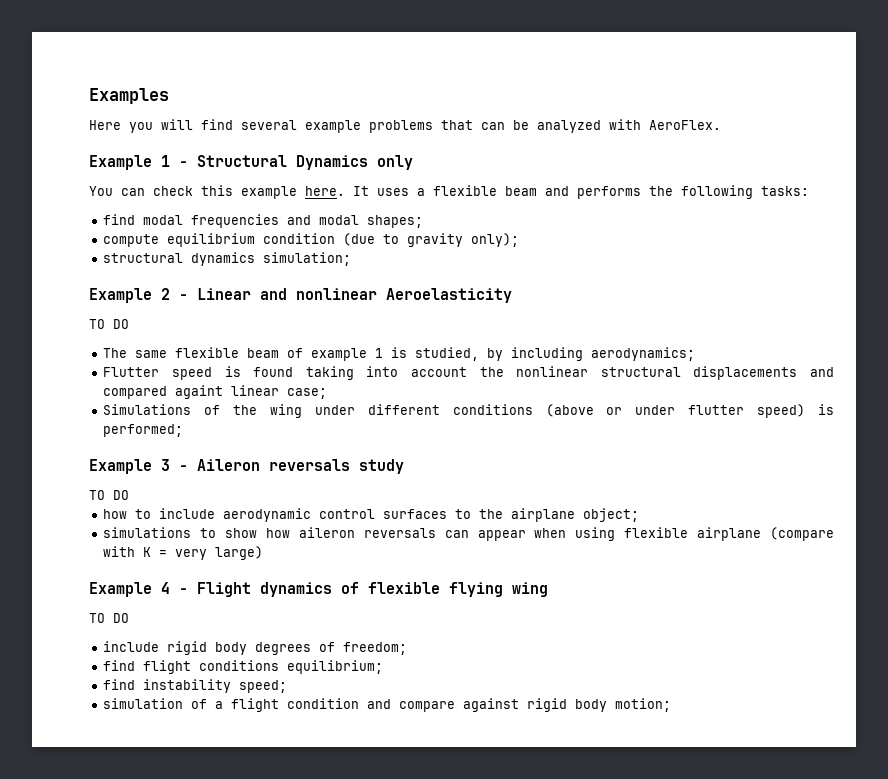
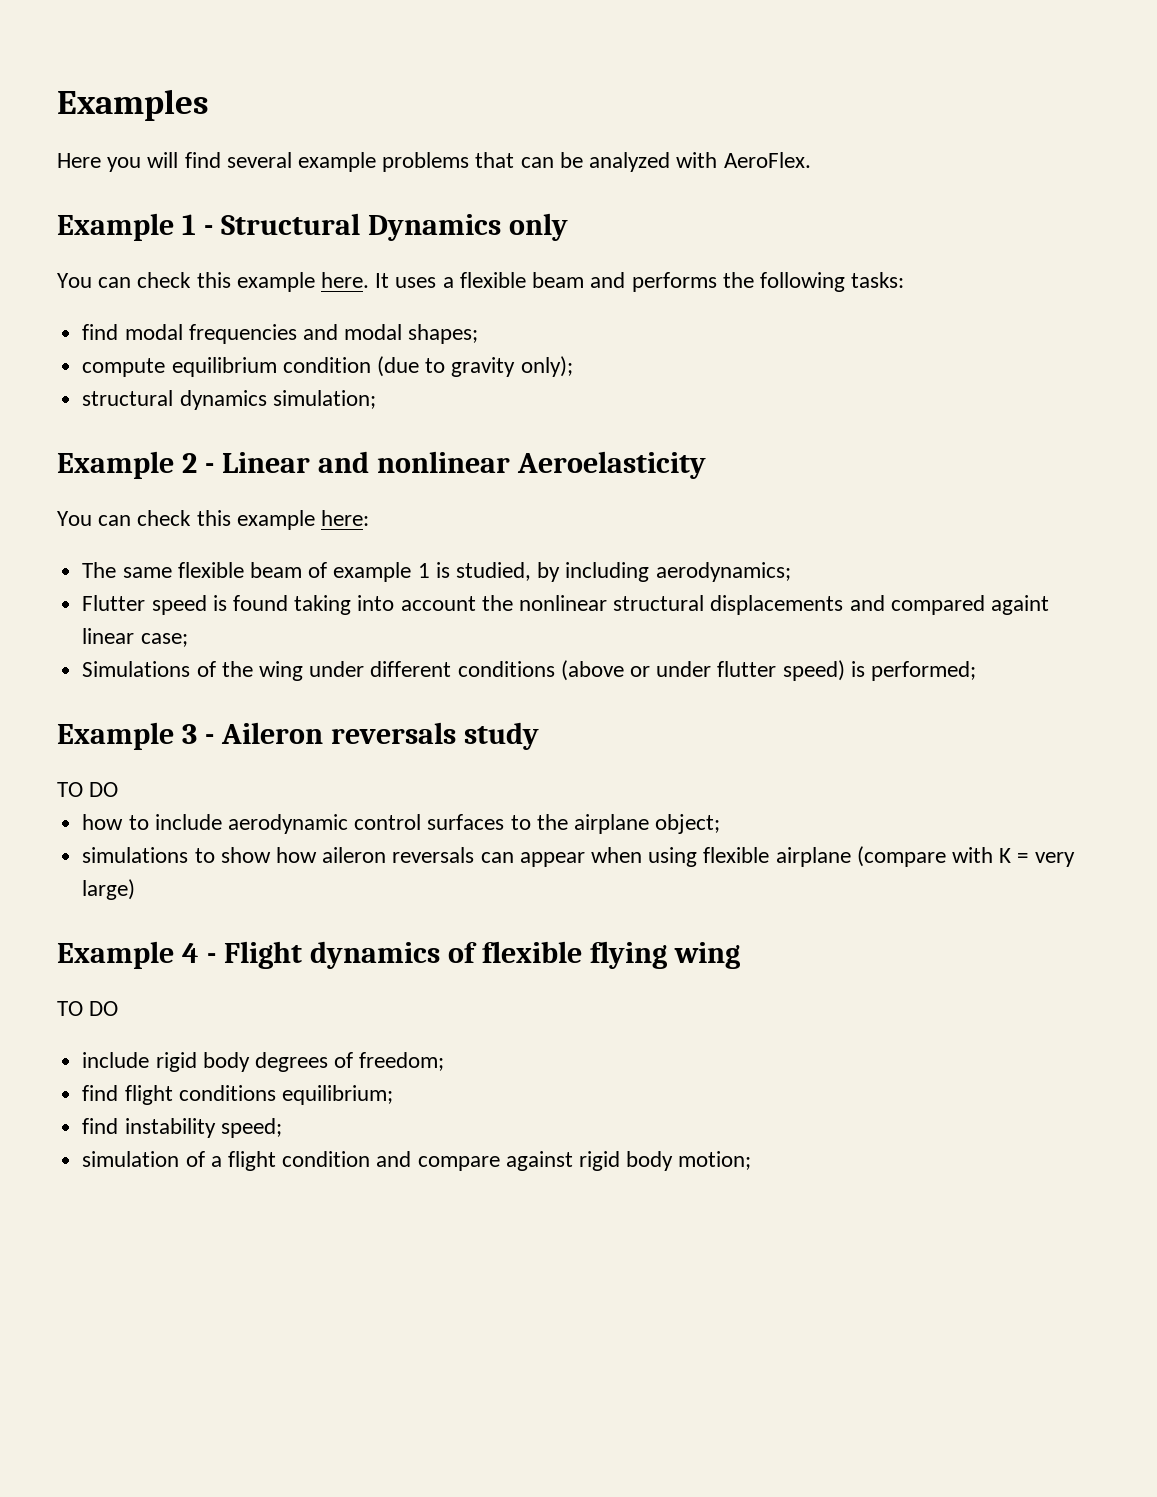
  Example 2 - Linear and nonlinear Aeroelasticity
- TO DO
+ You can check this example here:

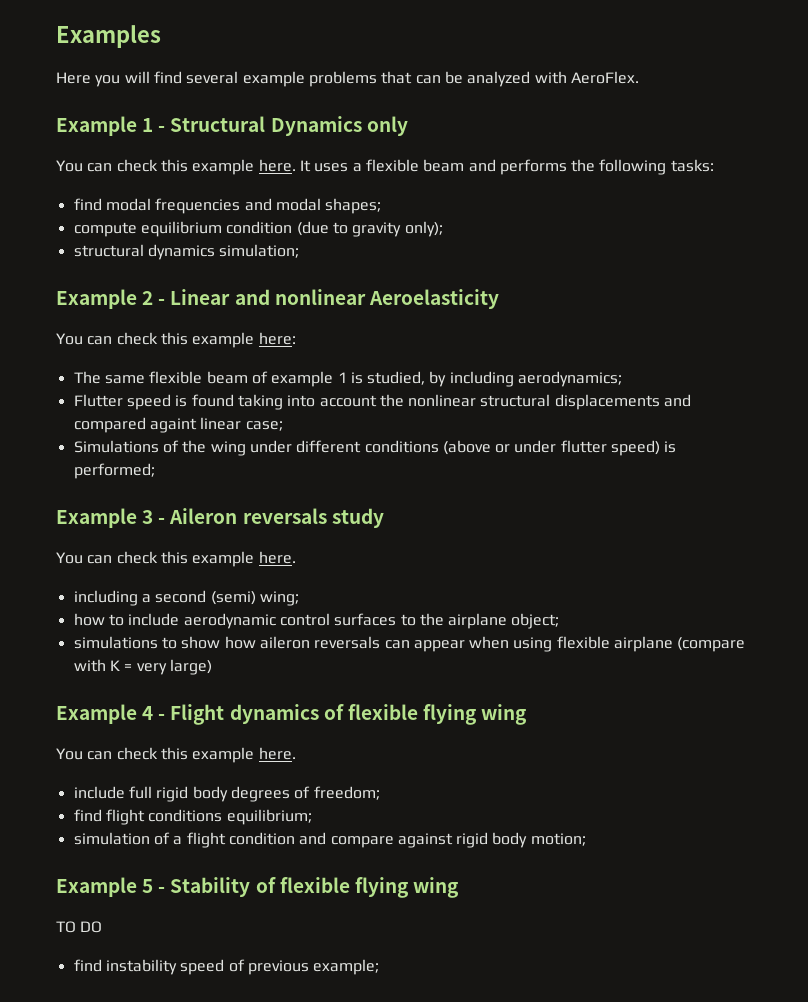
  Example 3 - Aileron reversals study
- TO DO
+ You can check this example here.
+ including a second (semi) wing;
  Example 4 - Flight dynamics of flexible flying wing
- TO DO
- include rigid body degrees of freedom;
+ You can check this example here.
+ include full rigid body degrees of freedom;
- find instability speed;
+ Example 5 - Stability of flexible flying wing
+ TO DO
+ find instability speed of previous example;

